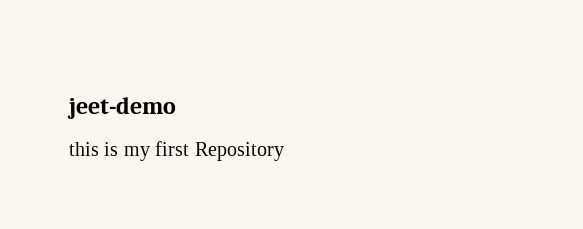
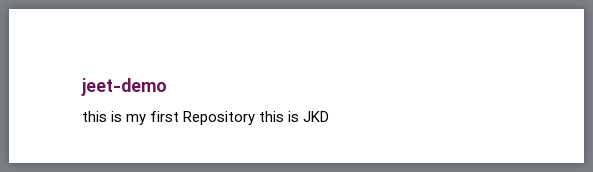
- this is my first Repository
+ this is my first Repository this is JKD

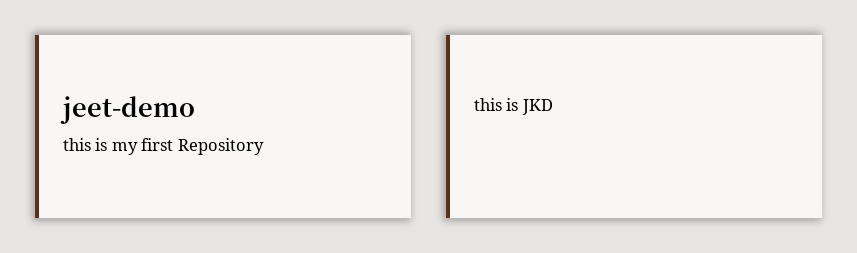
- this is my first Repository this is JKD
+ this is my first Repository
+ this is JKD

